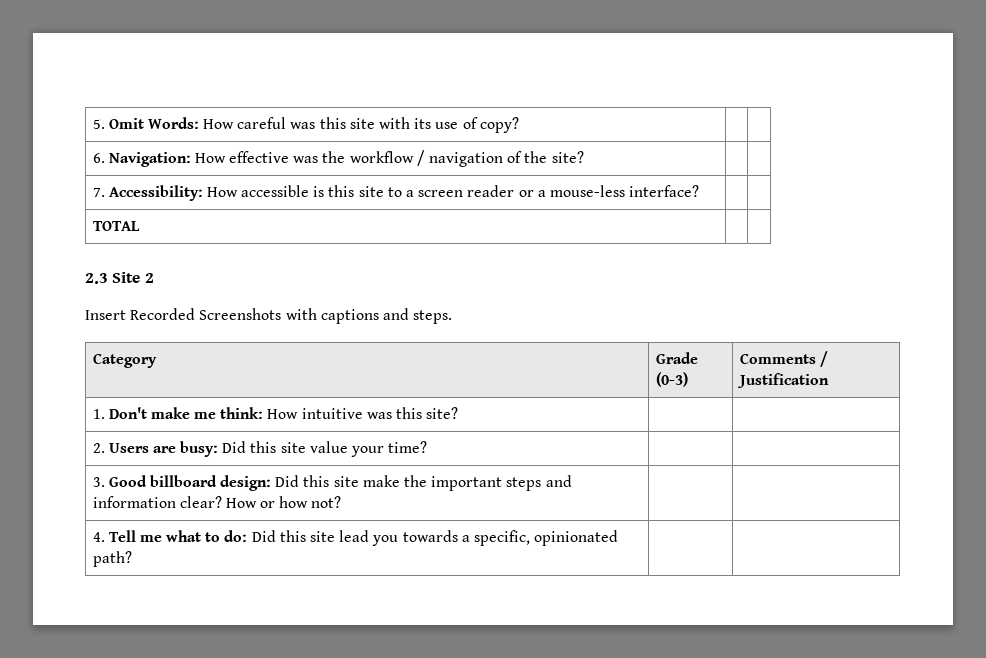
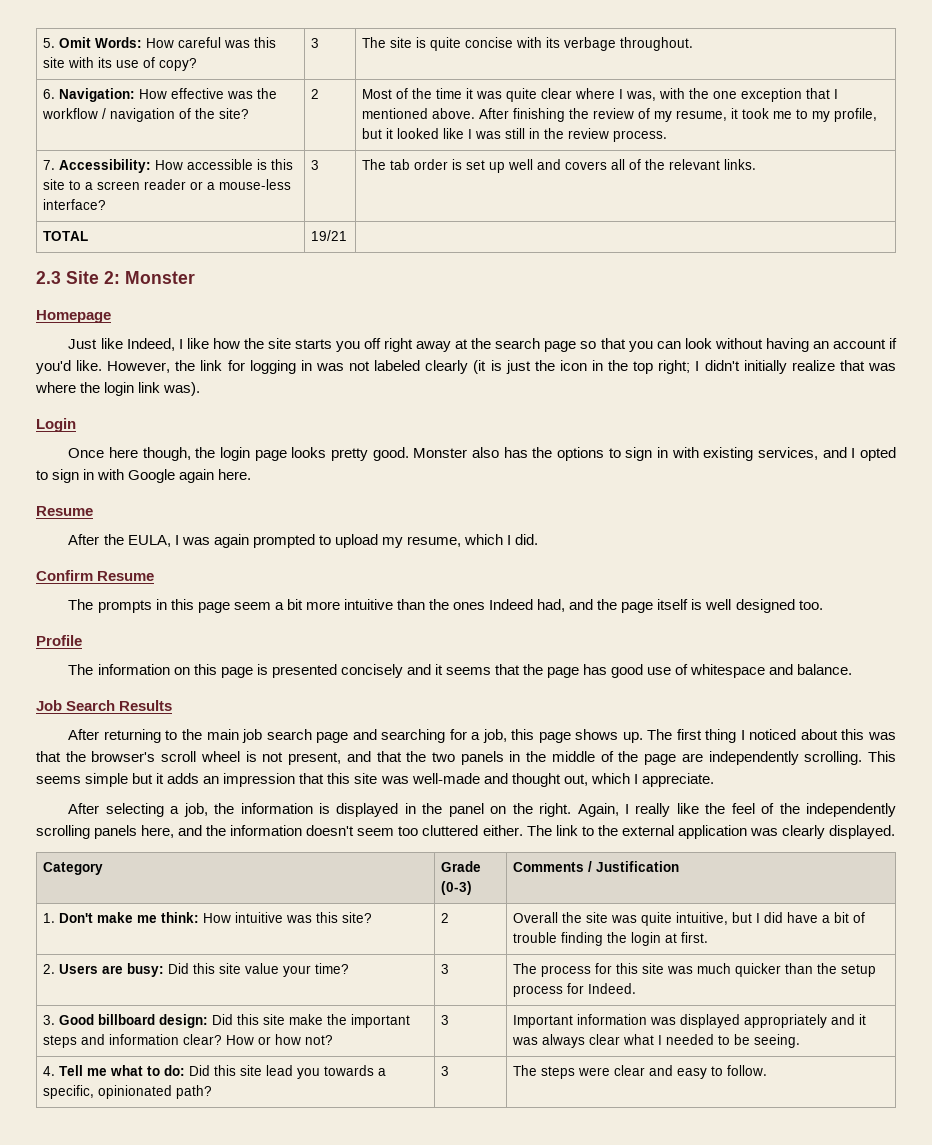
- 5. Omit Words: How careful was this site with its use of copy? | |
+ 5. Omit Words: How careful was this site with its use of copy? | 3 | The site is quite concise with its verbage throughout.
+ 2 | Most of the time it was quite clear where I was, with the one exception that I mentioned above. After finishing the review of my resume, it took me to my profile, but it looked like I was still in the review process.
- 7. Accessibility: How accessible is this site to a screen reader or a mouse-less interface? | |
+ 7. Accessibility: How accessible is this site to a screen reader or a mouse-less interface? | 3 | The tab order is set up well and covers all of the relevant links.
- TOTAL | |
+ TOTAL | 19/21 |
- 2.3 Site 2
- Insert Recorded Screenshots with captions and steps.
+ 2.3 Site 2: Monster
+ Homepage
+ Just like Indeed, I like how the site starts you off right away at the search page so that you can look without having an account if you'd like. However, the link for logging in was not labeled clearly (it is just the icon in the top right; I didn't initially realize that was where the login link was).
+ Login
+ Once here though, the login page looks pretty good. Monster also has the options to sign in with existing services, and I opted to sign in with Google again here.
+ Resume
+ After the EULA, I was again prompted to upload my resume, which I did.
+ Confirm Resume
+ The prompts in this page seem a bit more intuitive than the ones Indeed had, and the page itself is well designed too.
+ Profile
+ The information on this page is presented concisely and it seems that the page has good use of whitespace and balance.
+ Job Search Results
+ After returning to the main job search page and searching for a job, this page shows up. The first thing I noticed about this was that the browser's scroll wheel is not present, and that the two panels in the middle of the page are independently scrolling. This seems simple but it adds an impression that this site was well-made and thought out, which I appreciate.
+ After selecting a job, the information is displayed in the panel on the right. Again, I really like the feel of the independently scrolling panels here, and the information doesn't seem too cluttered either. The link to the external application was clearly displayed.
- 1. Don't make me think: How intuitive was this site? | |
+ 1. Don't make me think: How intuitive was this site? | 2 | Overall the site was quite intuitive, but I did have a bit of trouble finding the login at first.
- 2. Users are busy: Did this site value your time? | |
+ 2. Users are busy: Did this site value your time? | 3 | The process for this site was much quicker than the setup process for Indeed.
- 3. Good billboard design: Did this site make the important steps and information clear? How or how not? | |
+ 3. Good billboard design: Did this site make the important steps and information clear? How or how not? | 3 | Important information was displayed appropriately and it was always clear what I needed to be seeing.
- 4. Tell me what to do: Did this site lead you towards a specific, opinionated path? | |
+ 4. Tell me what to do: Did this site lead you towards a specific, opinionated path? | 3 | The steps were clear and easy to follow.

